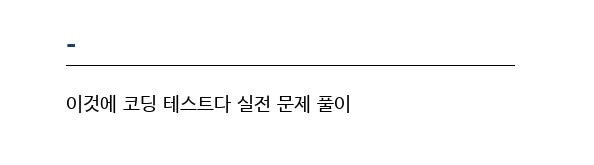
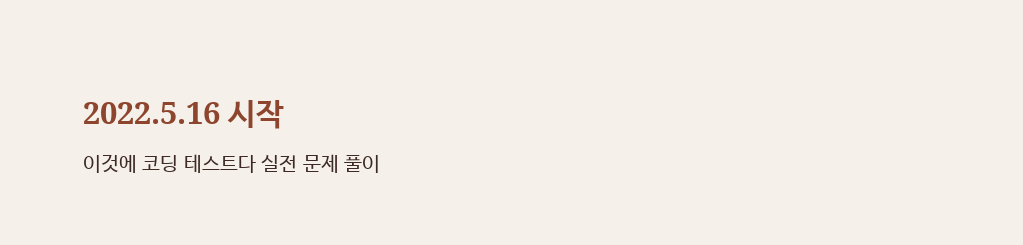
- -
+ 2022.5.16 시작

